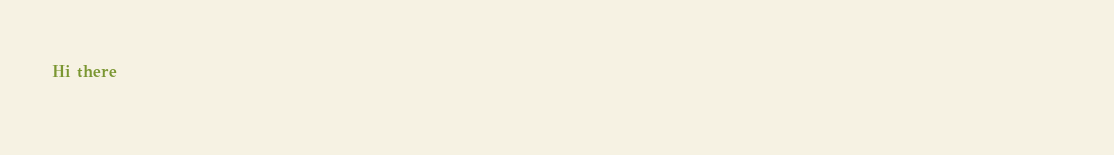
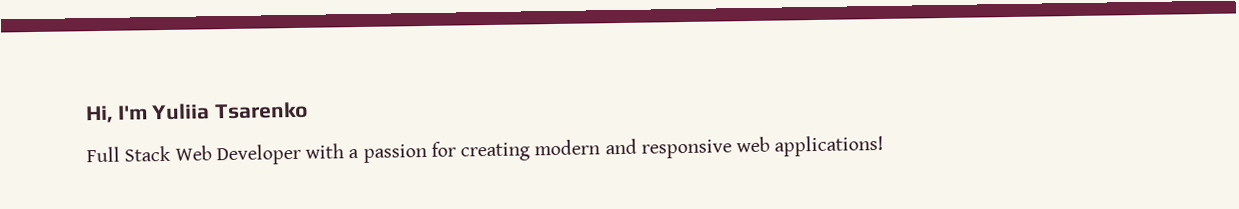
- Hi there
+ Hi, I'm Yuliia Tsarenko
+ Full Stack Web Developer with a passion for creating modern and responsive web applications!

